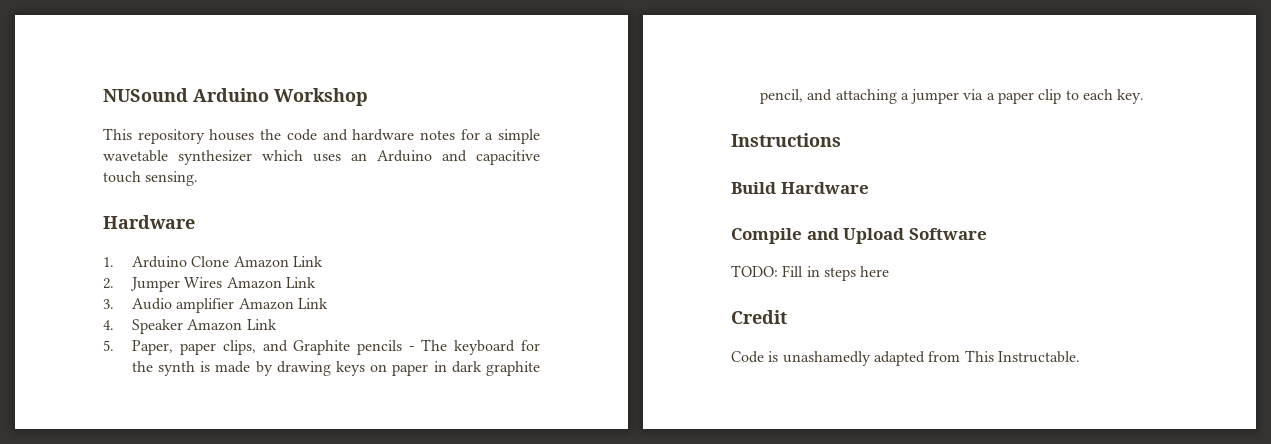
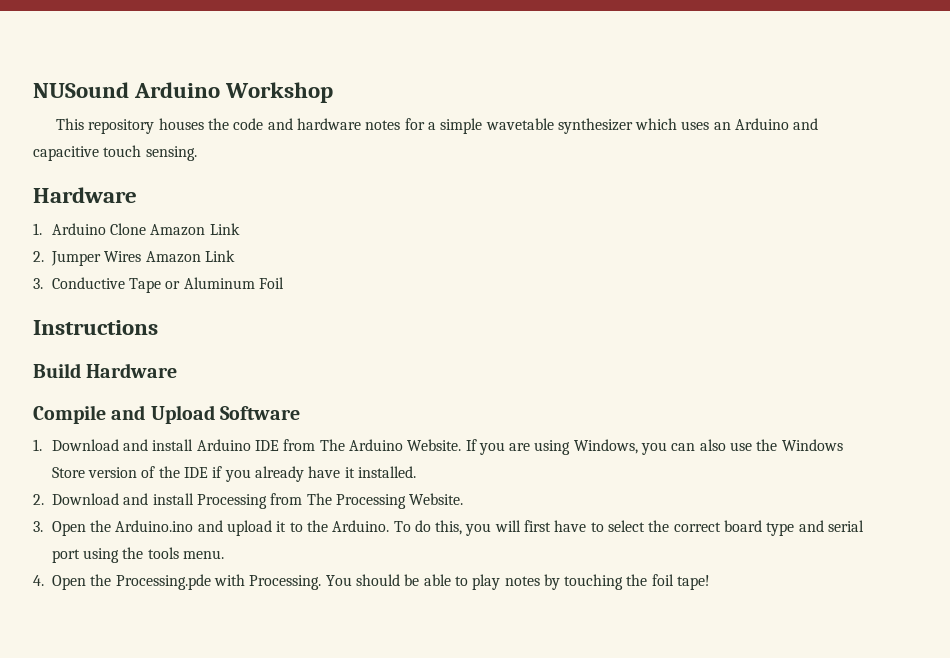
- 3. Audio amplifier Amazon Link
- 4. Speaker Amazon Link
- 5. Paper, paper clips, and Graphite pencils - The keyboard for the synth is made by drawing keys on paper in dark graphite pencil, and attaching a jumper via a paper clip to each key.
+ 3. Conductive Tape or Aluminum Foil
- TODO: Fill in steps here
- Credit
- Code is unashamedly adapted from This Instructable.
+ 1. Download and install Arduino IDE from The Arduino Website. If you are using Windows, you can also use the Windows Store version of the IDE if you already have it installed.
+ 2. Download and install Processing from The Processing Website.
+ 3. Open the Arduino.ino and upload it to the Arduino. To do this, you will first have to select the correct board type and serial port using the tools menu.
+ 4. Open the Processing.pde with Processing. You should be able to play notes by touching the foil tape!

